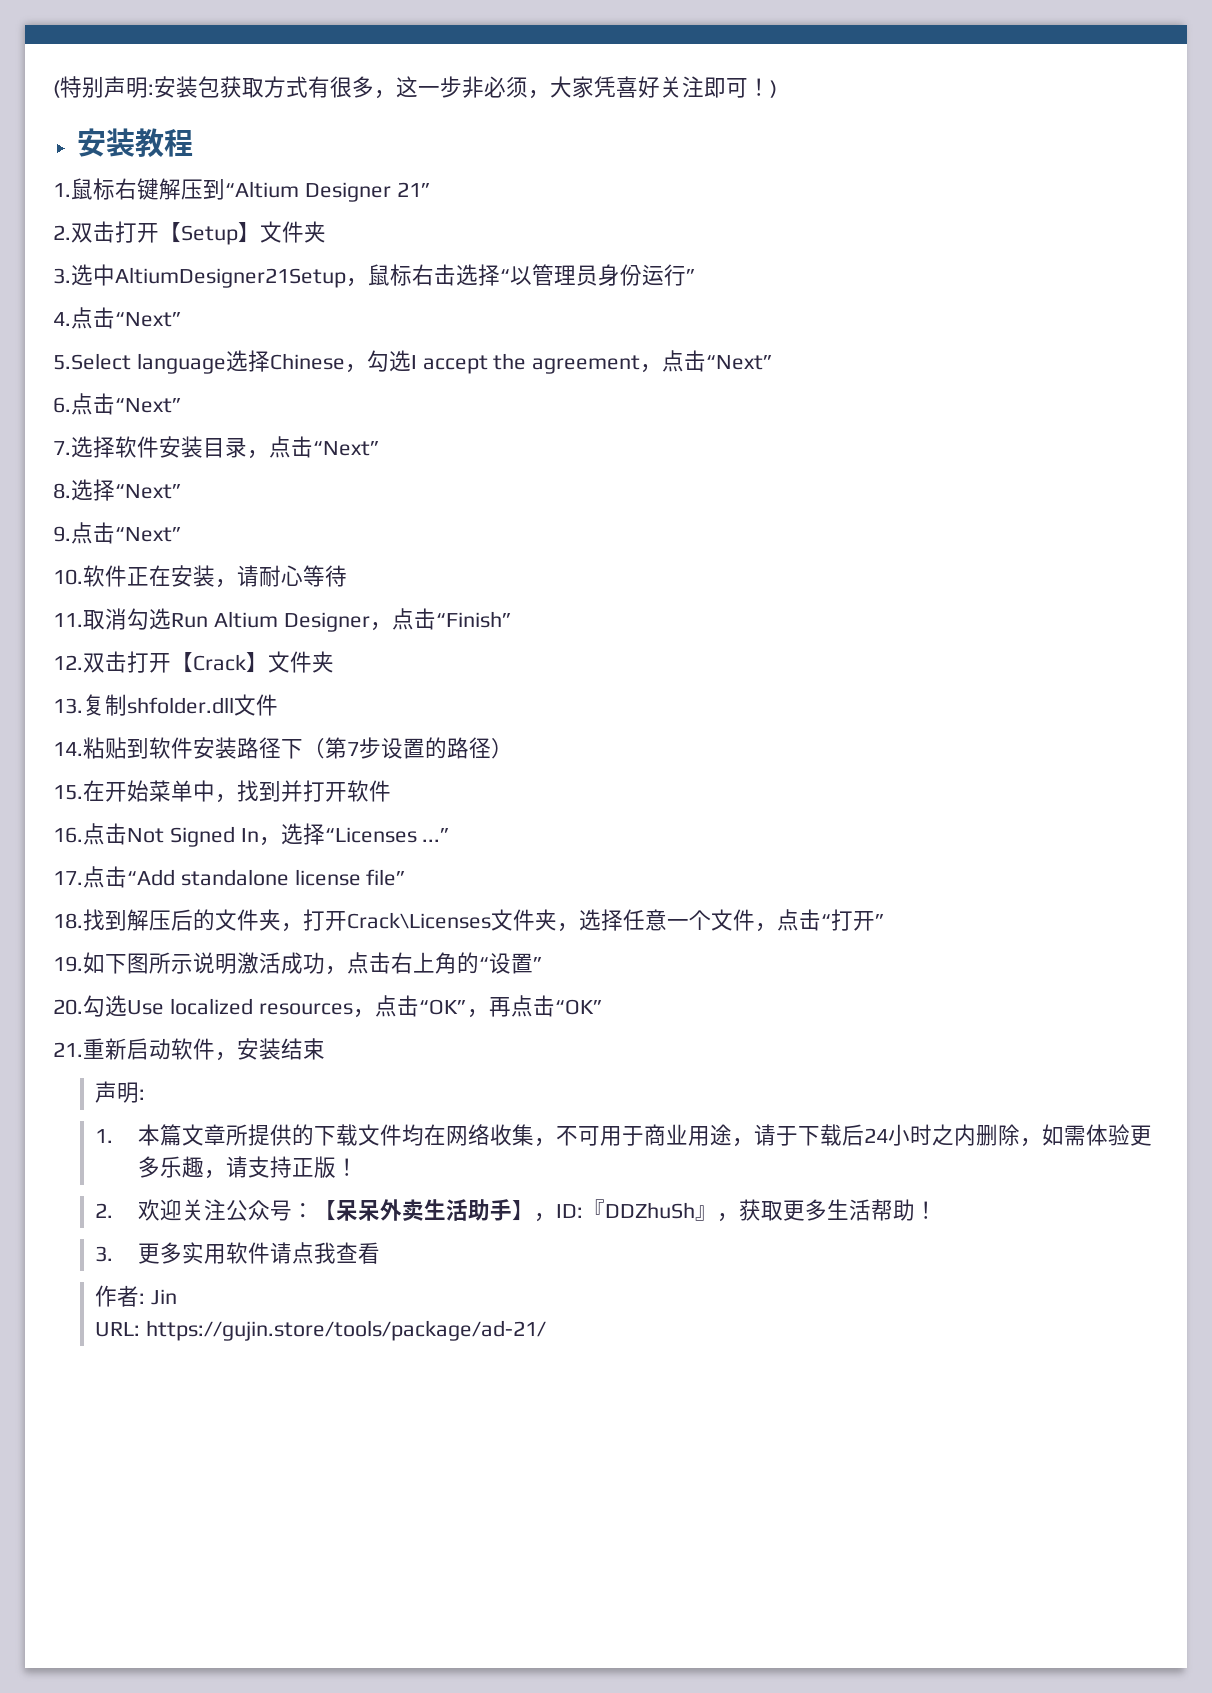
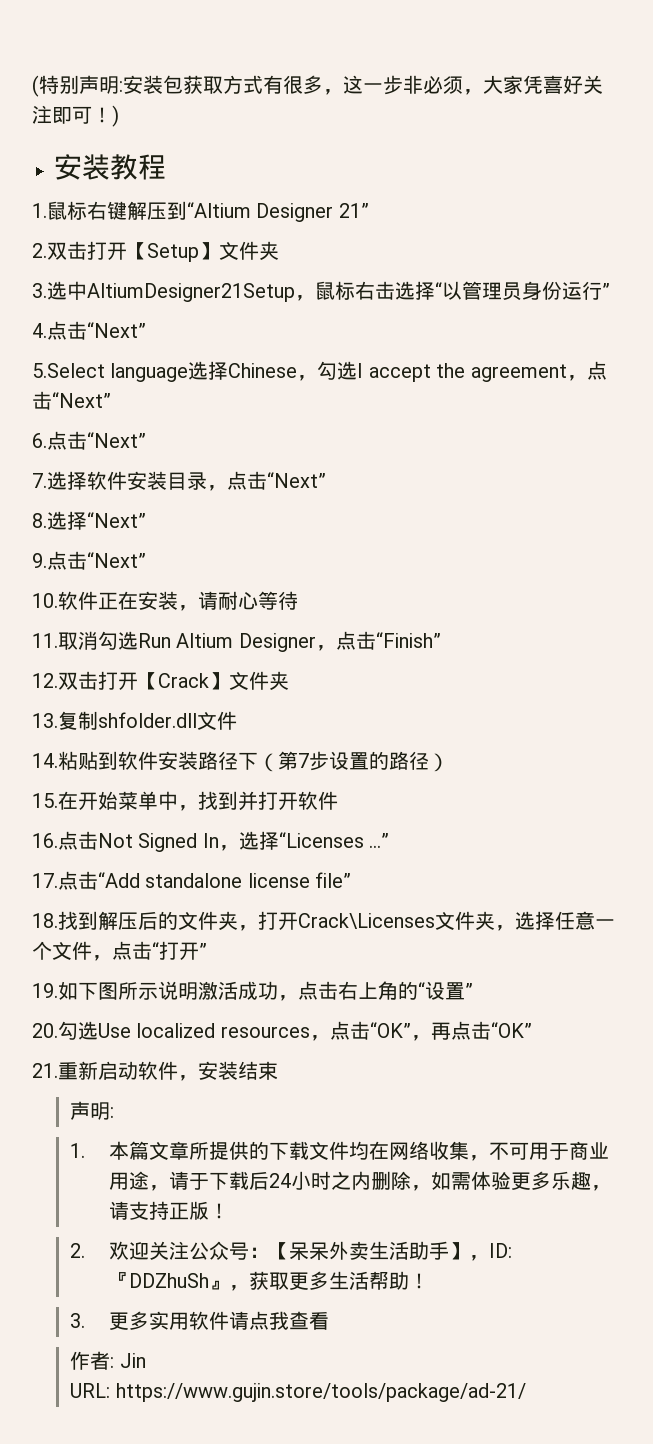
- URL: https://gujin.store/tools/package/ad-21/
+ URL: https://www.gujin.store/tools/package/ad-21/

